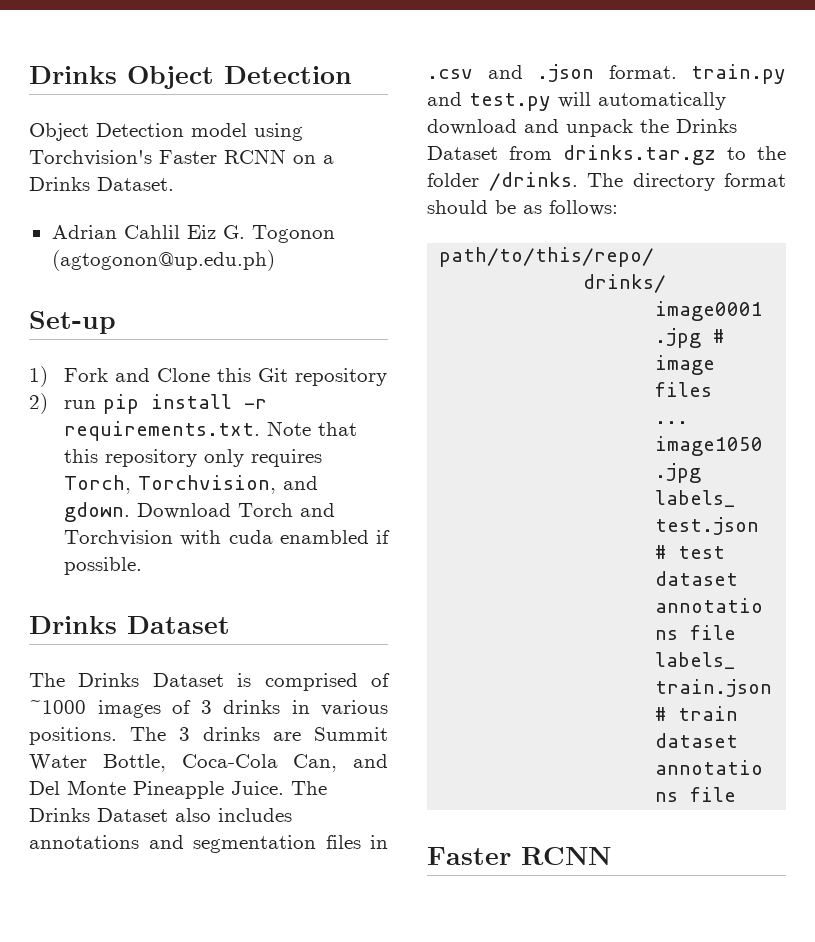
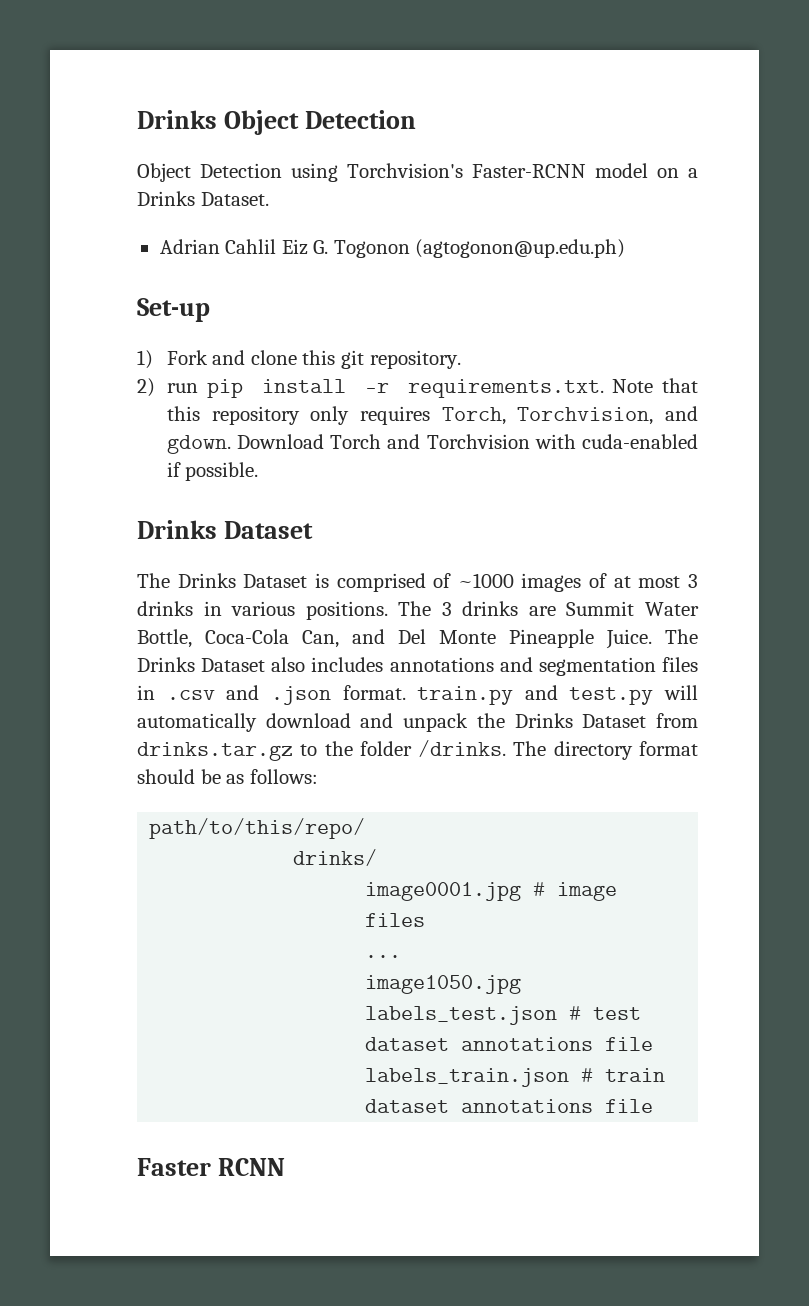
- Object Detection model using Torchvision's Faster RCNN on a Drinks Dataset.
+ Object Detection using Torchvision's Faster-RCNN model on a Drinks Dataset.
- 1) Fork and Clone this Git repository
+ 1) Fork and clone this git repository.
- Download Torch and Torchvision with cuda enambled if possible.
+ Download Torch and Torchvision with cuda-enabled if possible.
- The Drinks Dataset is comprised of ~1000 images of 3 drinks in various positions.
+ The Drinks Dataset is comprised of ~1000 images of at most 3 drinks in various positions.

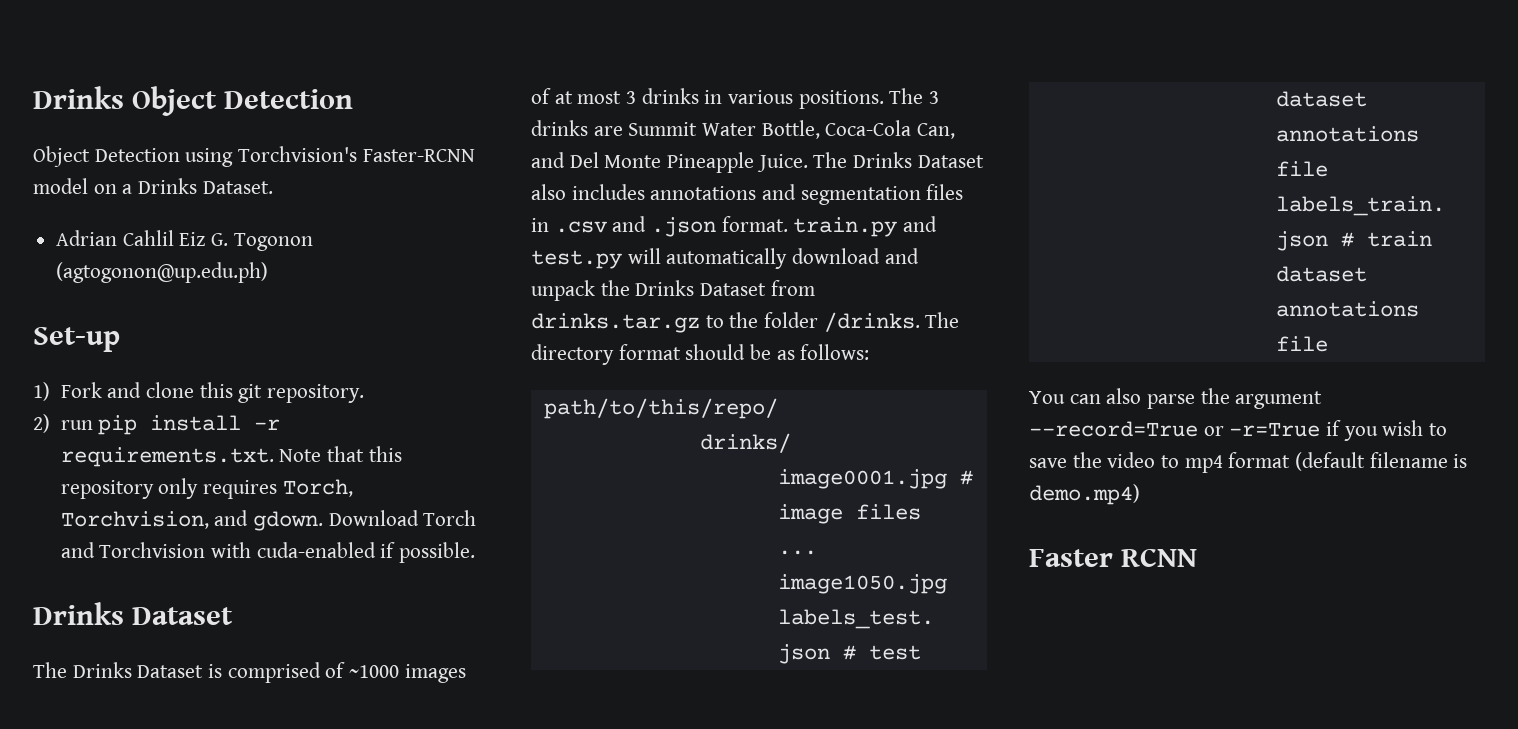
+ You can also parse the argument --record=True or -r=True if you wish to save the video to mp4 format (default filename is demo.mp4)

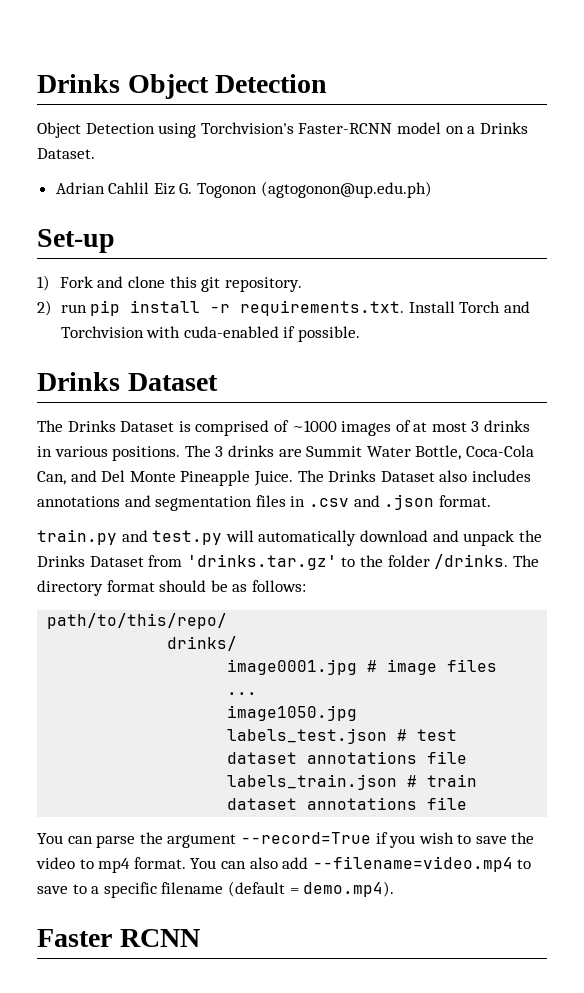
- 2) run pip install -r requirements.txt. Note that this repository only requires Torch, Torchvision, and gdown. Download Torch and Torchvision with cuda-enabled if possible.
+ 2) run pip install -r requirements.txt. Install Torch and Torchvision with cuda-enabled if possible.
- The Drinks Dataset also includes annotations and segmentation files in .csv and .json format. train.py and test.py will automatically download and unpack the Drinks Dataset from drinks.tar.gz to the folder /drinks.
+ The Drinks Dataset also includes annotations and segmentation files in .csv and .json format.
+ train.py and test.py will automatically download and unpack the Drinks Dataset from 'drinks.tar.gz' to the folder /drinks.
- You can also parse the argument --record=True or -r=True if you wish to save the video to mp4 format (default filename is demo.mp4)
+ You can parse the argument --record=True if you wish to save the video to mp4 format. You can also add --filename=video.mp4 to save to a specific filename (default = demo.mp4).

